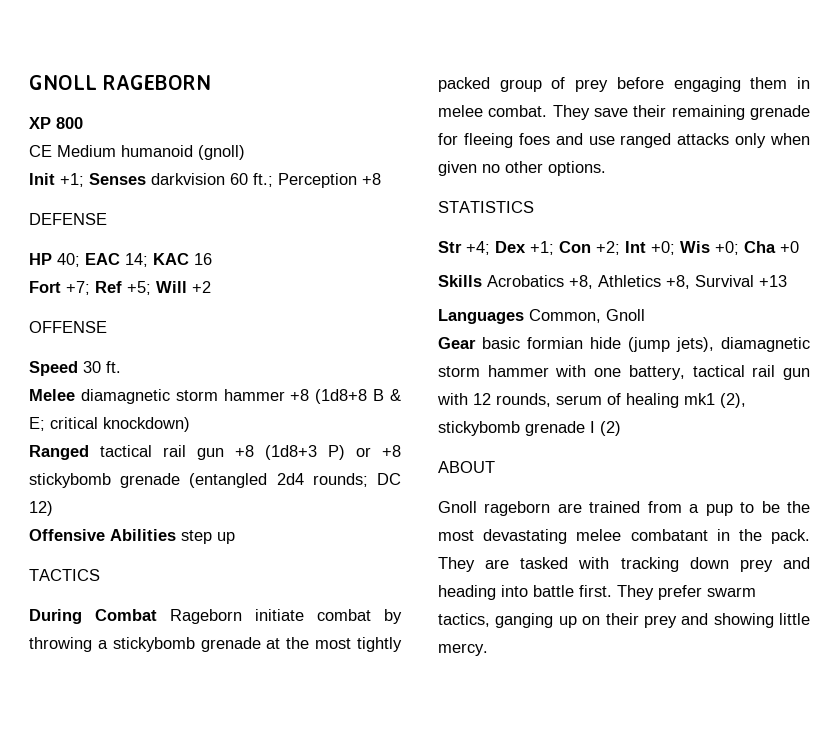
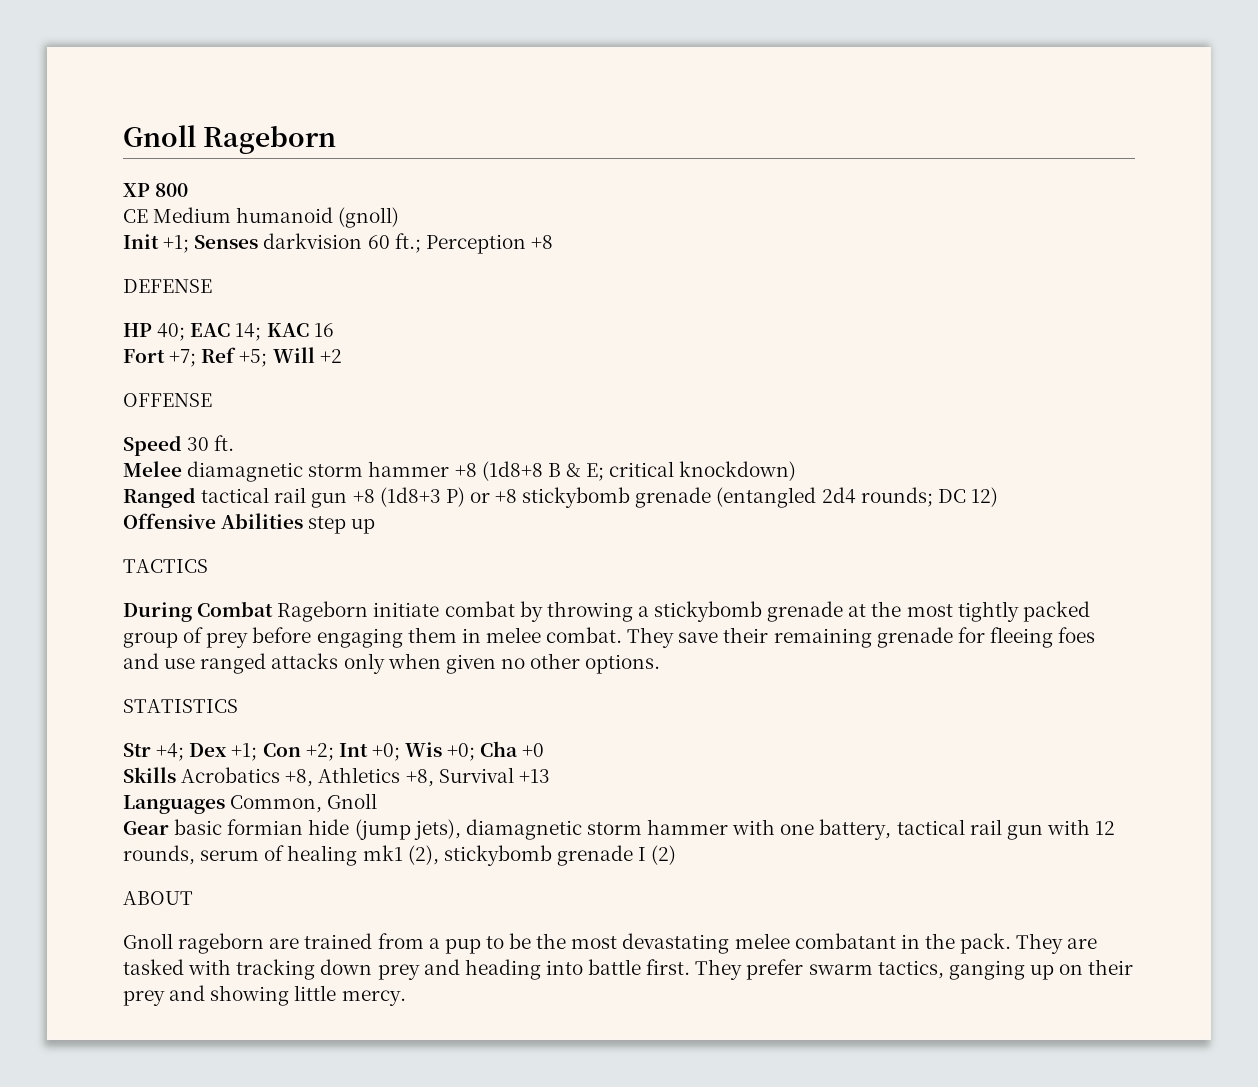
- GNOLL RAGEBORN
+ Gnoll Rageborn

